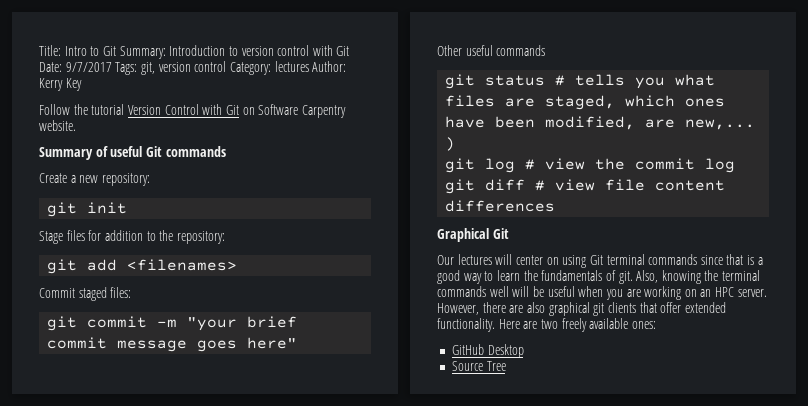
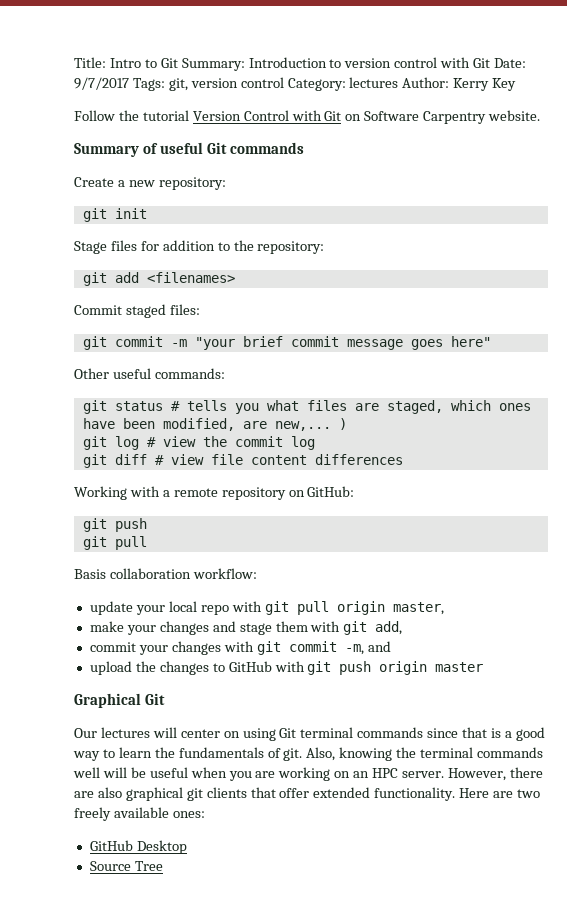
- Other useful commands
+ Other useful commands:
+ Working with a remote repository on GitHub:
+ git push
+ git pull
+ Basis collaboration workflow:
+ update your local repo with git pull origin master,
+ make your changes and stage them with git add,
+ commit your changes with git commit -m, and
+ upload the changes to GitHub with git push origin master

